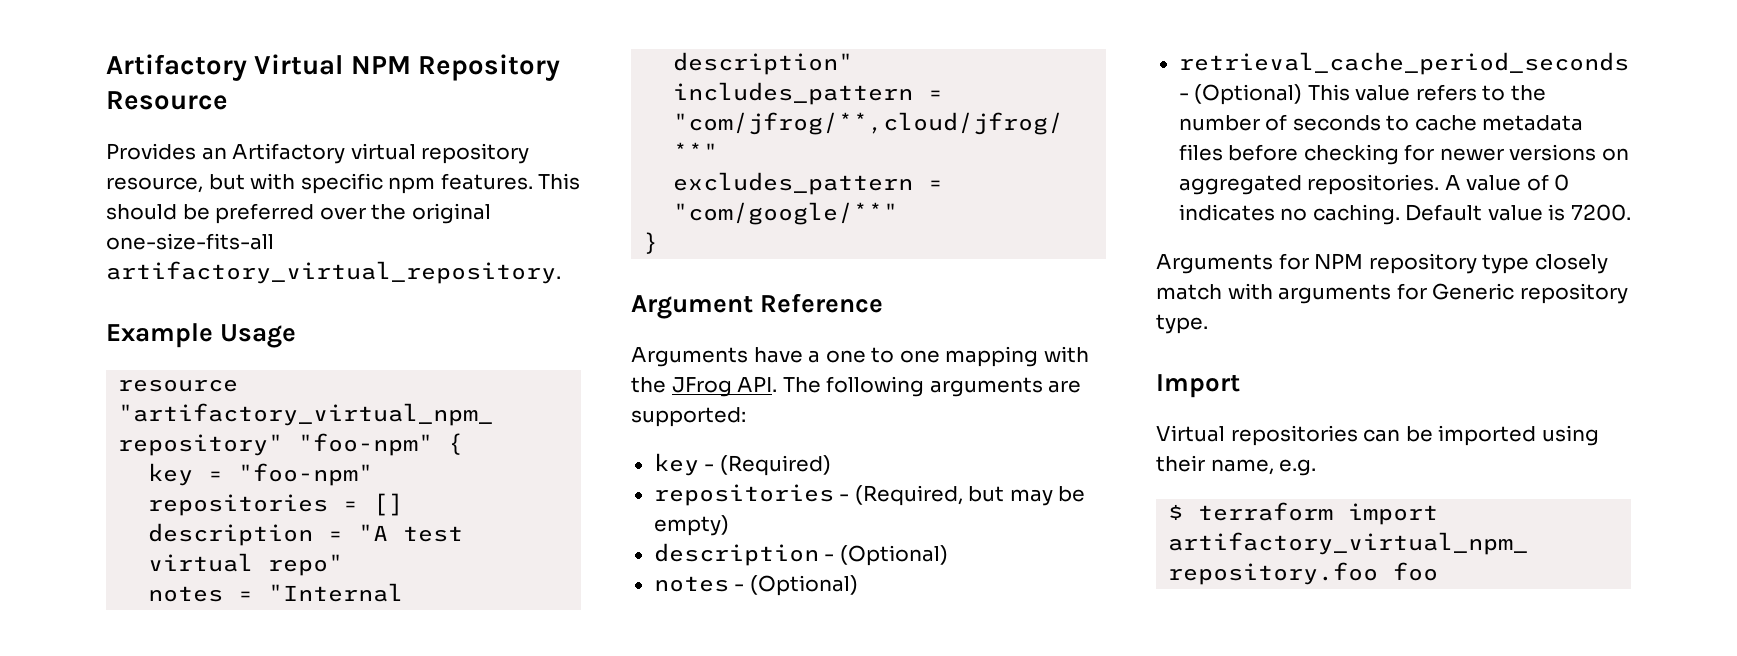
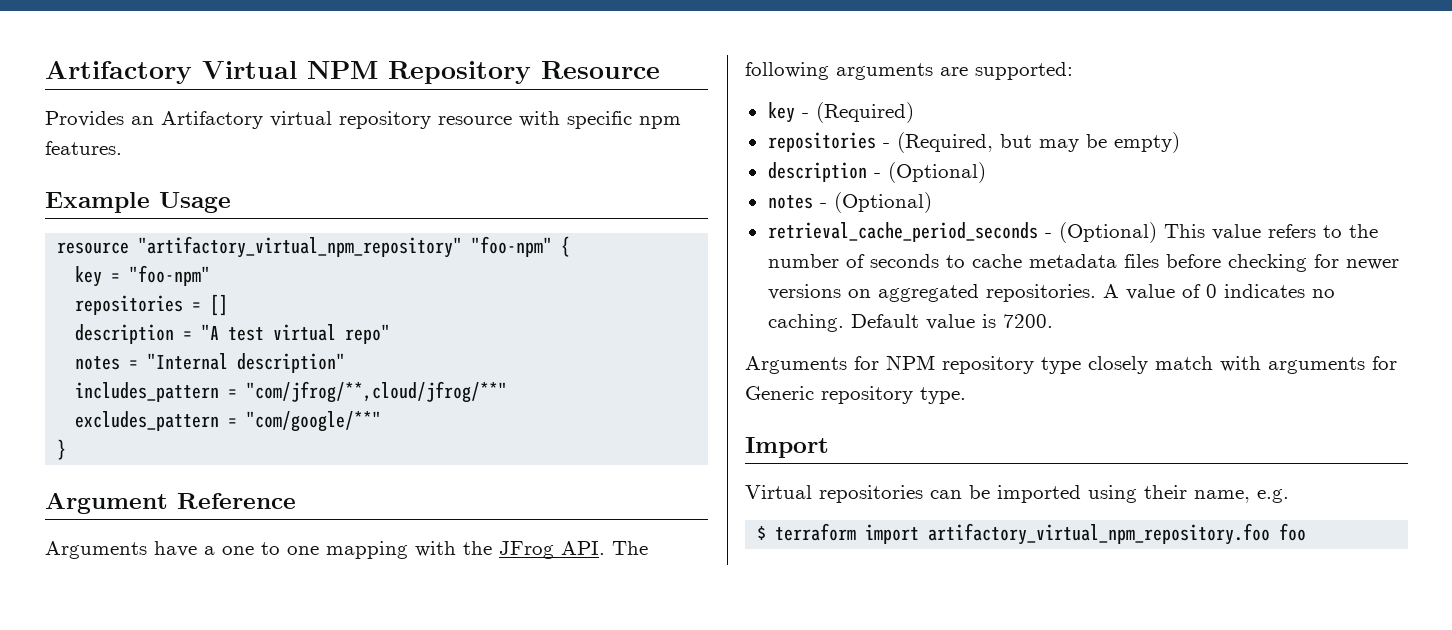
- Provides an Artifactory virtual repository resource, but with specific npm features. This should be preferred over the original one-size-fits-all artifactory_virtual_repository.
+ Provides an Artifactory virtual repository resource with specific npm features.

